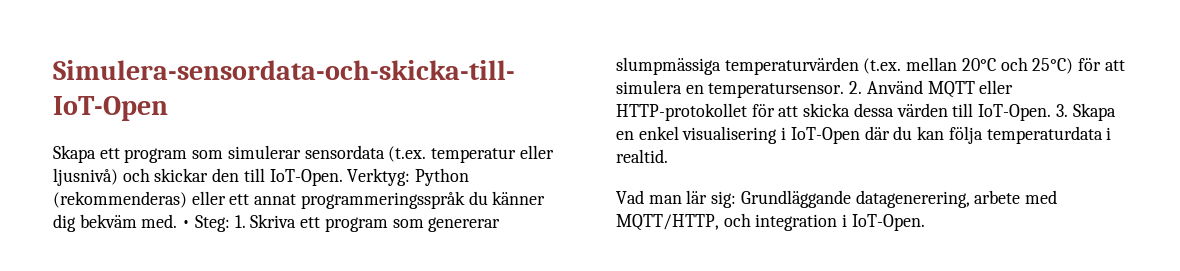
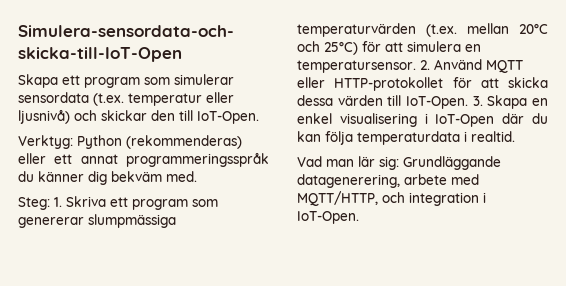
- Skapa ett program som simulerar sensordata (t.ex. temperatur eller ljusnivå) och skickar den till IoT-Open. Verktyg: Python (rekommenderas) eller ett annat programmeringsspråk du känner dig bekväm med. • Steg: 1. Skriva ett program som genererar slumpmässiga temperaturvärden (t.ex. mellan 20°C och 25°C) för att simulera en temperatursensor.
+ Skapa ett program som simulerar sensordata (t.ex. temperatur eller ljusnivå) och skickar den till IoT-Open.
+ Verktyg: Python (rekommenderas) eller ett annat programmeringsspråk du känner dig bekväm med.
+ Steg: 1. Skriva ett program som genererar slumpmässiga temperaturvärden (t.ex. mellan 20°C och 25°C) för att simulera en temperatursensor.

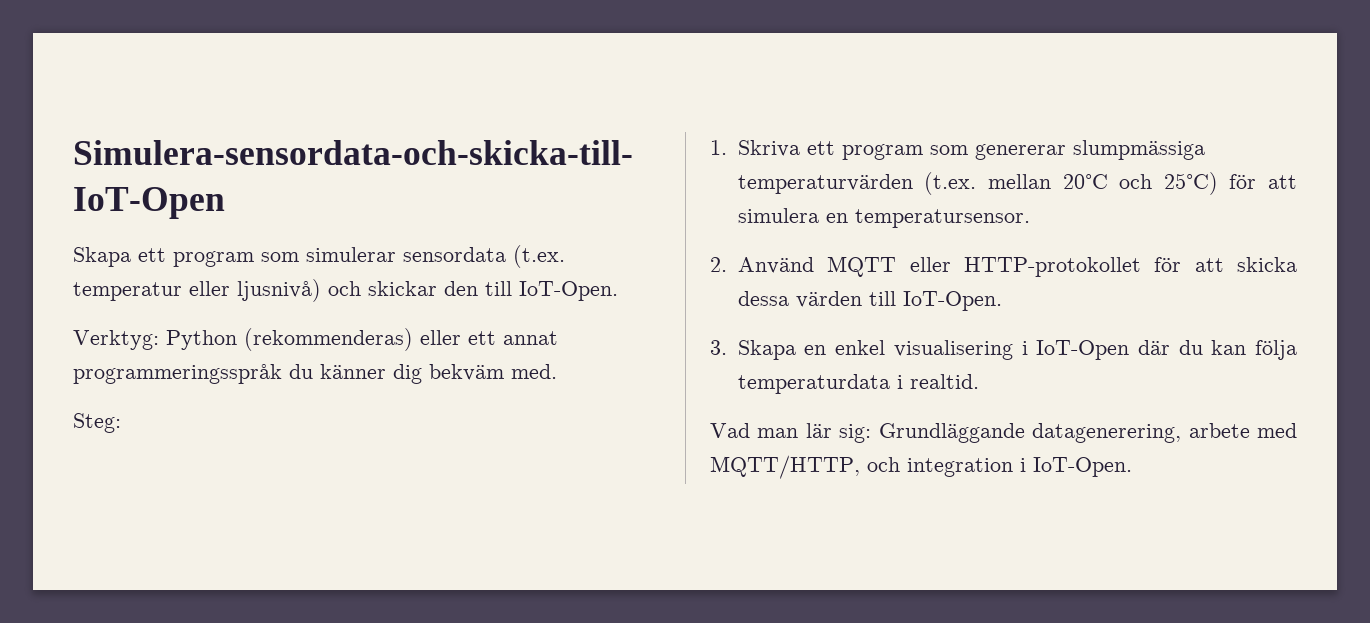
- Steg: 1. Skriva ett program som genererar slumpmässiga temperaturvärden (t.ex. mellan 20°C och 25°C) för att simulera en temperatursensor. 2. Använd MQTT eller HTTP-protokollet för att skicka dessa värden till IoT-Open. 3. Skapa en enkel visualisering i IoT-Open där du kan följa temperaturdata i realtid.
+ Steg:
+ 1. Skriva ett program som genererar slumpmässiga temperaturvärden (t.ex. mellan 20°C och 25°C) för att simulera en temperatursensor.
+ 2. Använd MQTT eller HTTP-protokollet för att skicka dessa värden till IoT-Open.
+ 3. Skapa en enkel visualisering i IoT-Open där du kan följa temperaturdata i realtid.

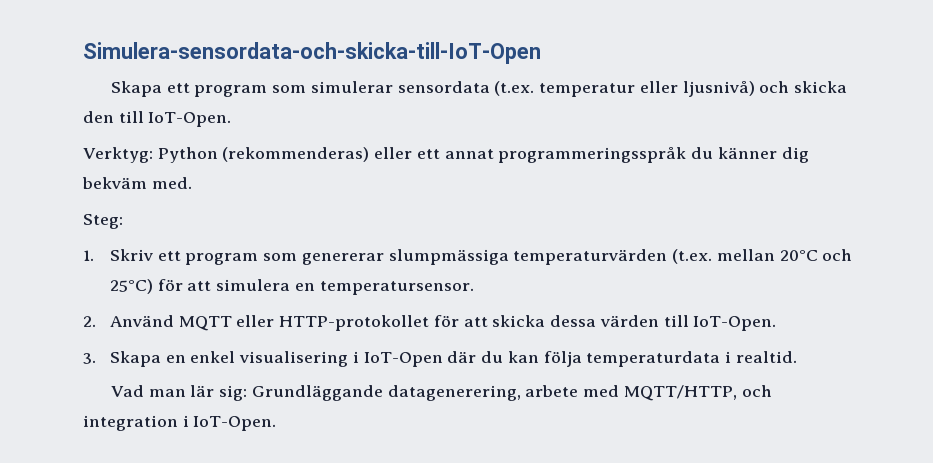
- Skapa ett program som simulerar sensordata (t.ex. temperatur eller ljusnivå) och skickar den till IoT-Open.
+ Skapa ett program som simulerar sensordata (t.ex. temperatur eller ljusnivå) och skicka den till IoT-Open.
- 1. Skriva ett program som genererar slumpmässiga temperaturvärden (t.ex. mellan 20°C och 25°C) för att simulera en temperatursensor.
+ 1. Skriv ett program som genererar slumpmässiga temperaturvärden (t.ex. mellan 20°C och 25°C) för att simulera en temperatursensor.

